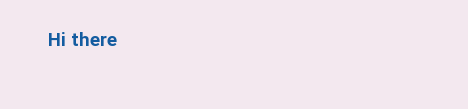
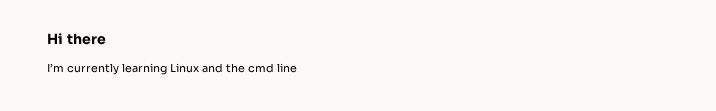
+ I’m currently learning Linux and the cmd line

